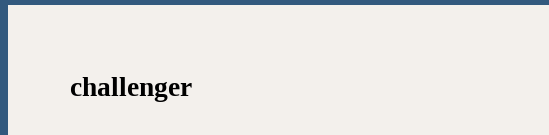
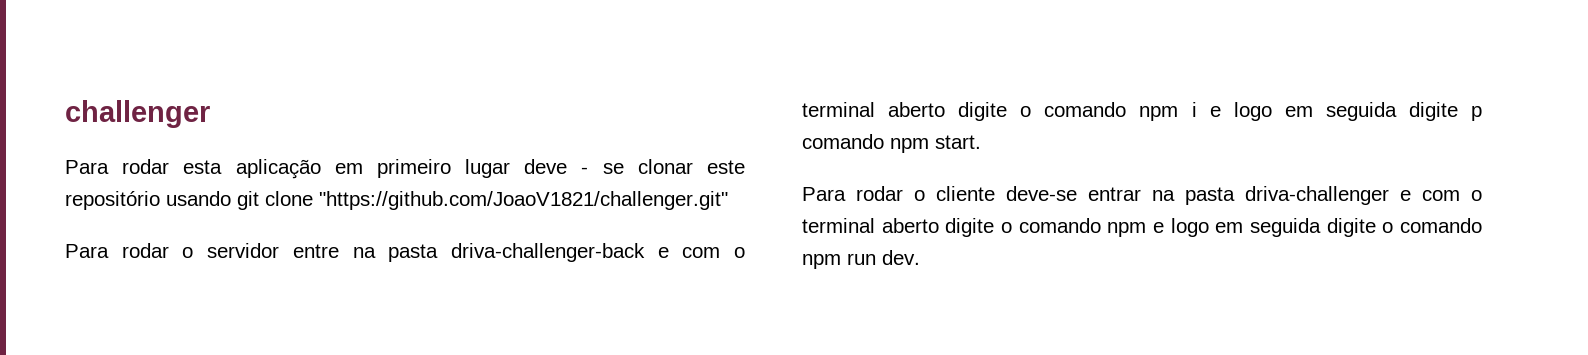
+ Para rodar esta aplicação em primeiro lugar deve - se clonar este repositório usando git clone "https://github.com/JoaoV1821/challenger.git"
+ Para rodar o servidor entre na pasta driva-challenger-back e com o terminal aberto digite o comando npm i e logo em seguida digite p comando npm start.
+ Para rodar o cliente deve-se entrar na pasta driva-challenger e com o terminal aberto digite o comando npm e logo em seguida digite o comando npm run dev.

